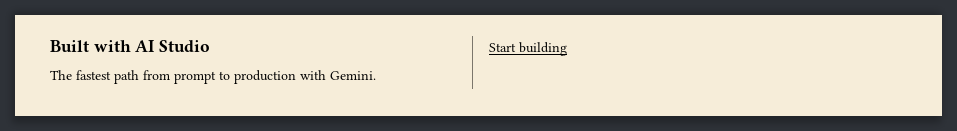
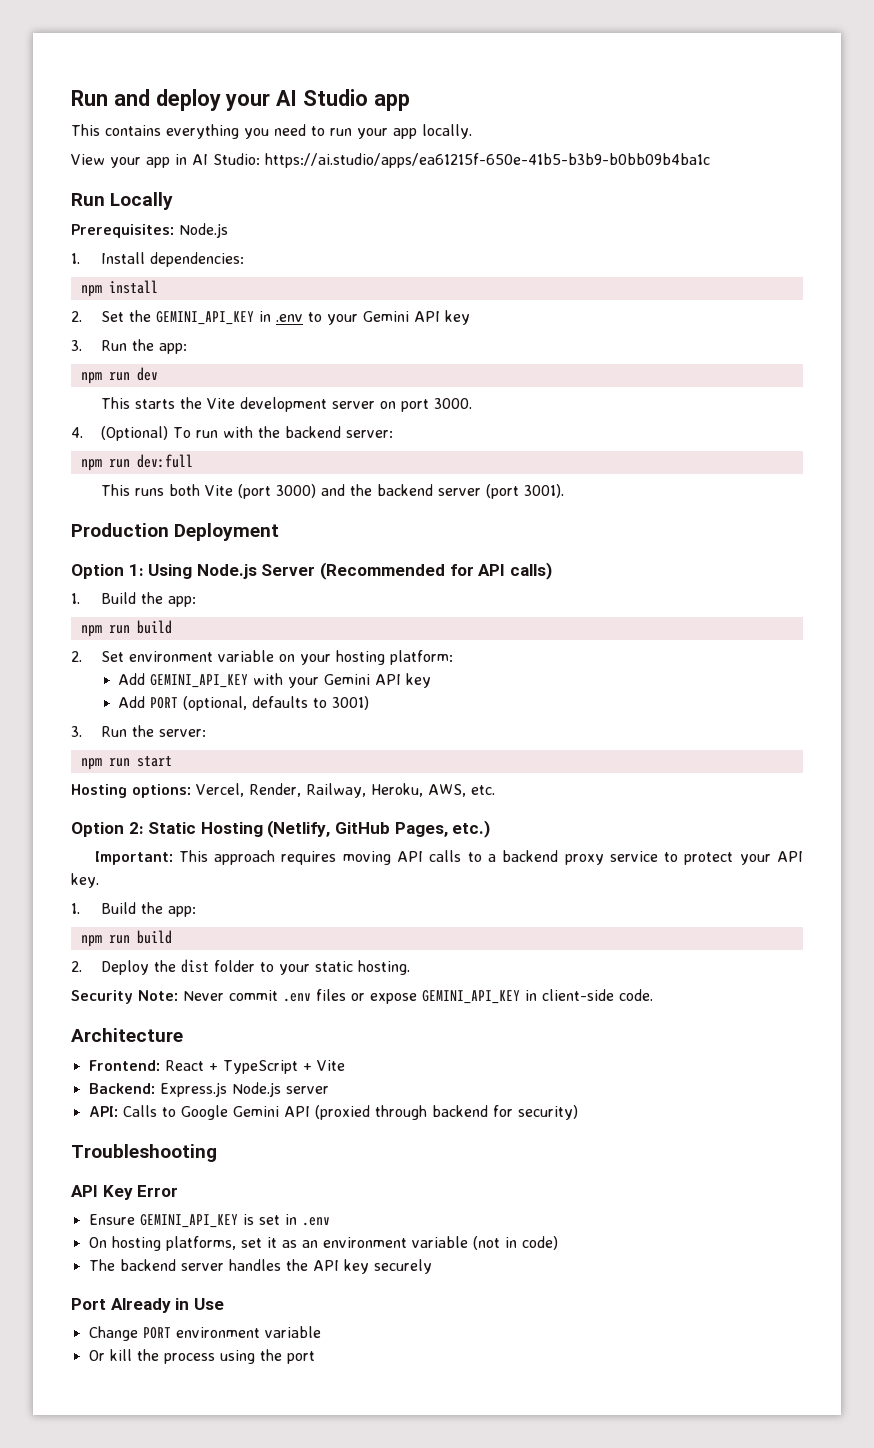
- Built with AI Studio
- The fastest path from prompt to production with Gemini.
- Start building
+ Run and deploy your AI Studio app
+ This contains everything you need to run your app locally.
+ View your app in AI Studio: https://ai.studio/apps/ea61215f-650e-41b5-b3b9-b0bb09b4ba1c
+ Run Locally
+ Prerequisites: Node.js
+ 1. Install dependencies:
+ npm install
+ 2. Set the GEMINI_API_KEY in .env to your Gemini API key
+ 3. Run the app:
+ npm run dev
+ This starts the Vite development server on port 3000.
+ 4. (Optional) To run with the backend server:
+ npm run dev:full
+ This runs both Vite (port 3000) and the backend server (port 3001).
+ Production Deployment
+ Option 1: Using Node.js Server (Recommended for API calls)
+ 1. Build the app:
+ npm run build
+ 2. Set environment variable on your hosting platform:
+ Add GEMINI_API_KEY with your Gemini API key
+ Add PORT (optional, defaults to 3001)
+ 3. Run the server:
+ npm run start
+ Hosting options: Vercel, Render, Railway, Heroku, AWS, etc.
+ Option 2: Static Hosting (Netlify, GitHub Pages, etc.)
+ Important: This approach requires moving API calls to a backend proxy service to protect your API key.
+ 1. Build the app:
+ npm run build
+ 2. Deploy the dist folder to your static hosting.
+ Security Note: Never commit .env files or expose GEMINI_API_KEY in client-side code.
+ Architecture
+ Frontend: React + TypeScript + Vite
+ Backend: Express.js Node.js server
+ API: Calls to Google Gemini API (proxied through backend for security)
+ Troubleshooting
+ API Key Error
+ Ensure GEMINI_API_KEY is set in .env
+ On hosting platforms, set it as an environment variable (not in code)
+ The backend server handles the API key securely
+ Port Already in Use
+ Change PORT environment variable
+ Or kill the process using the port

